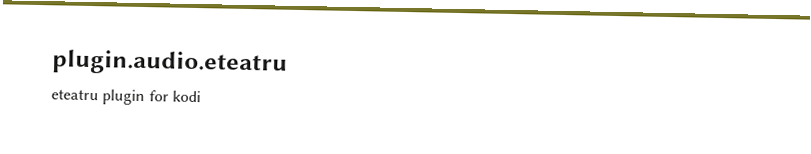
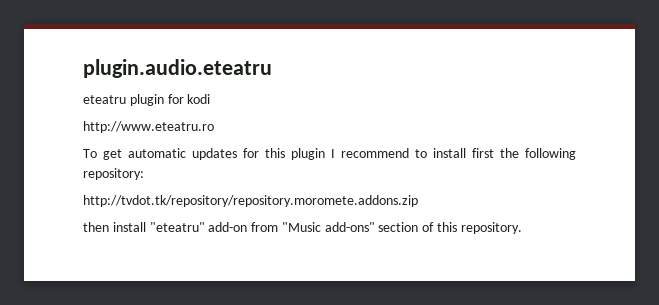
+ http://www.eteatru.ro
+ To get automatic updates for this plugin I recommend to install first the following repository:
+ http://tvdot.tk/repository/repository.moromete.addons.zip
+ then install "eteatru" add-on from "Music add-ons" section of this repository.

